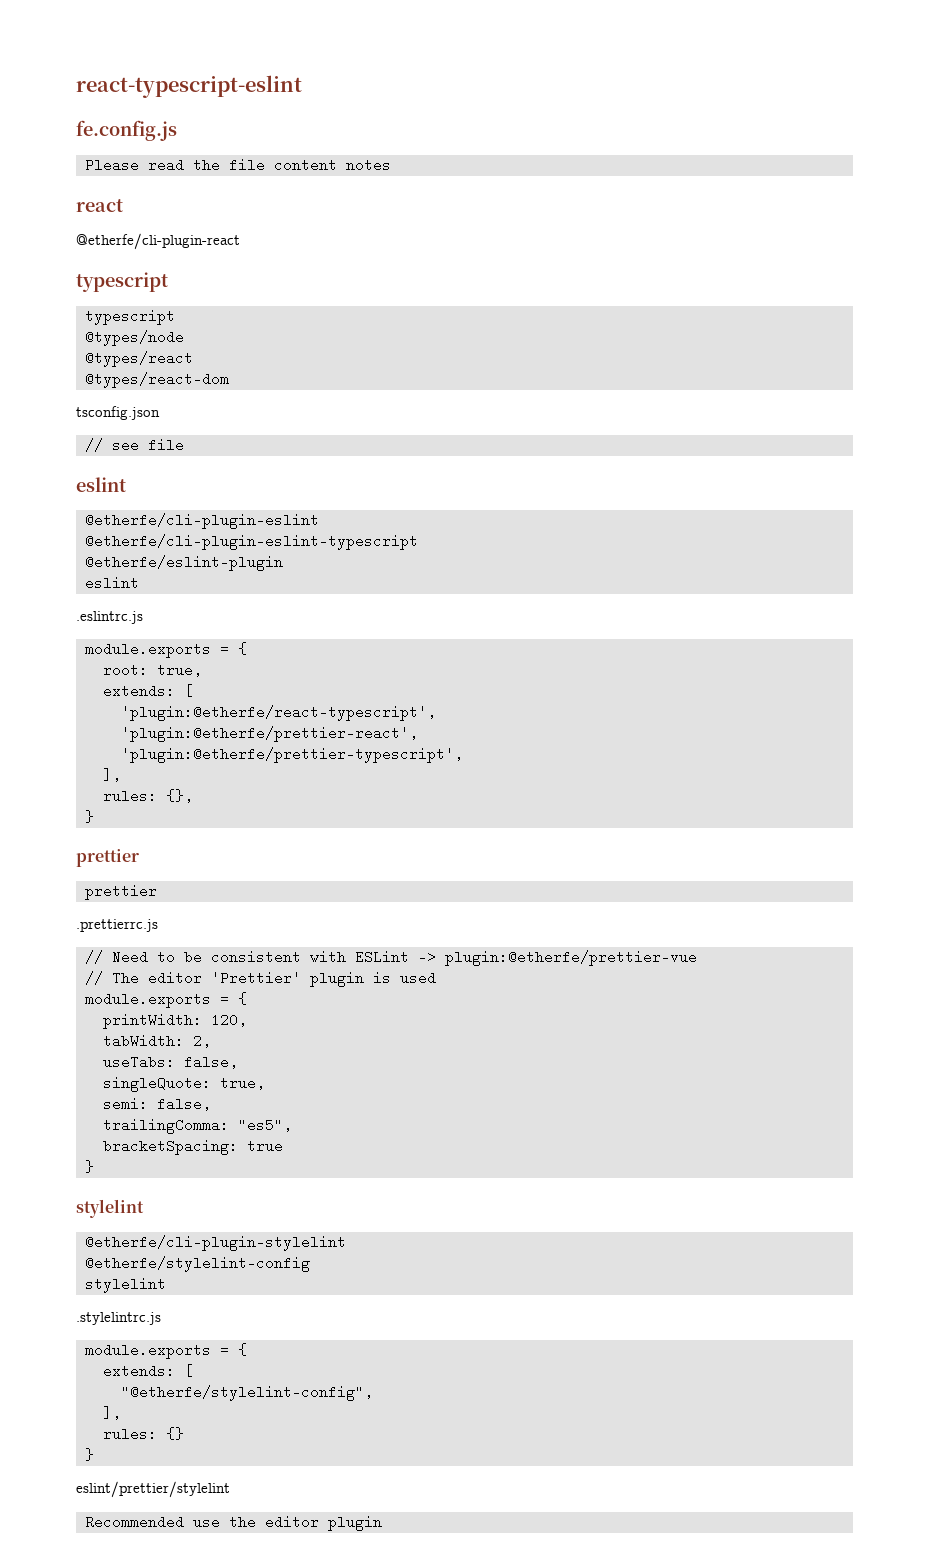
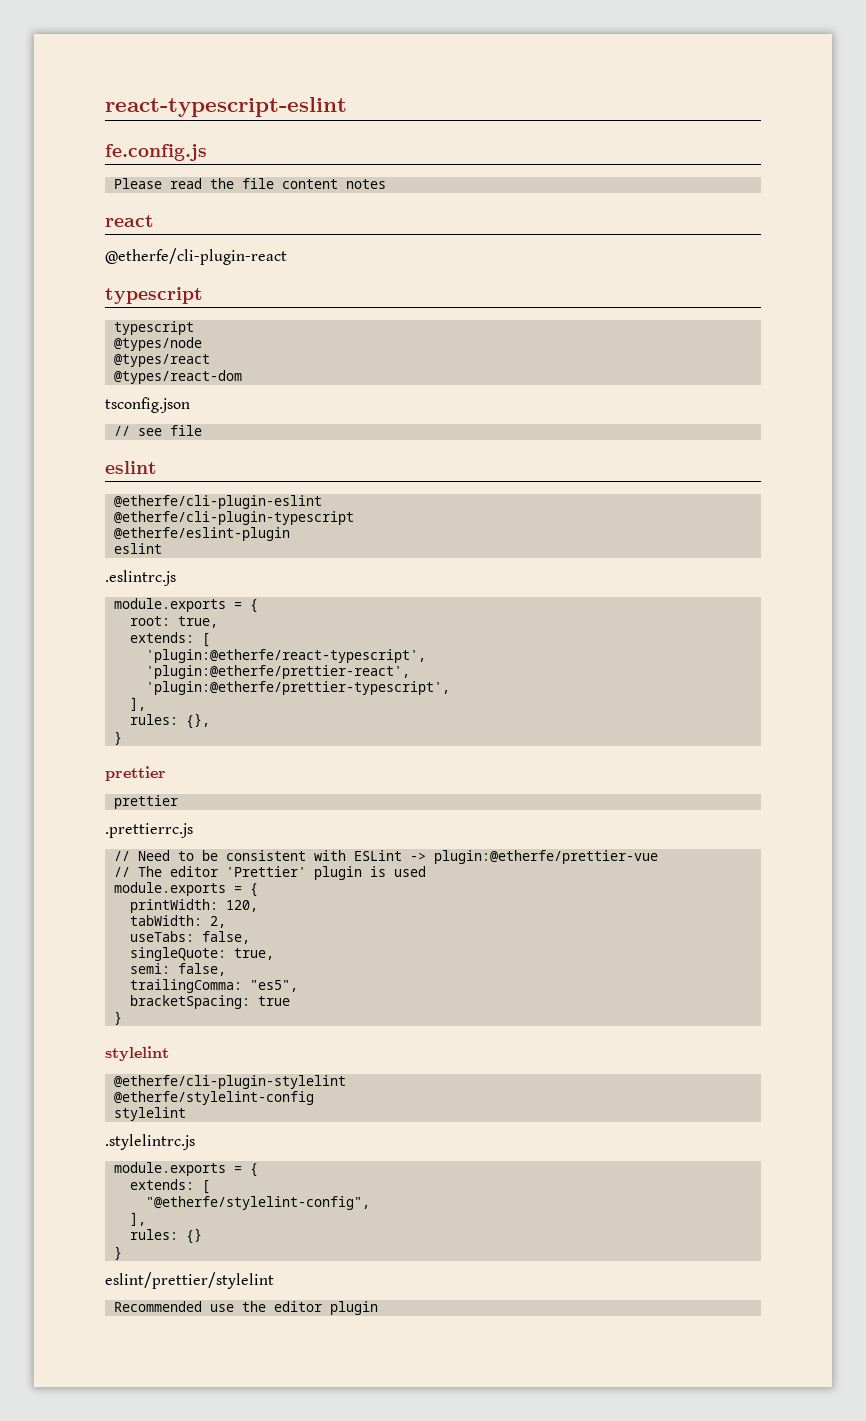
- @etherfe/cli-plugin-eslint-typescript
+ @etherfe/cli-plugin-typescript

